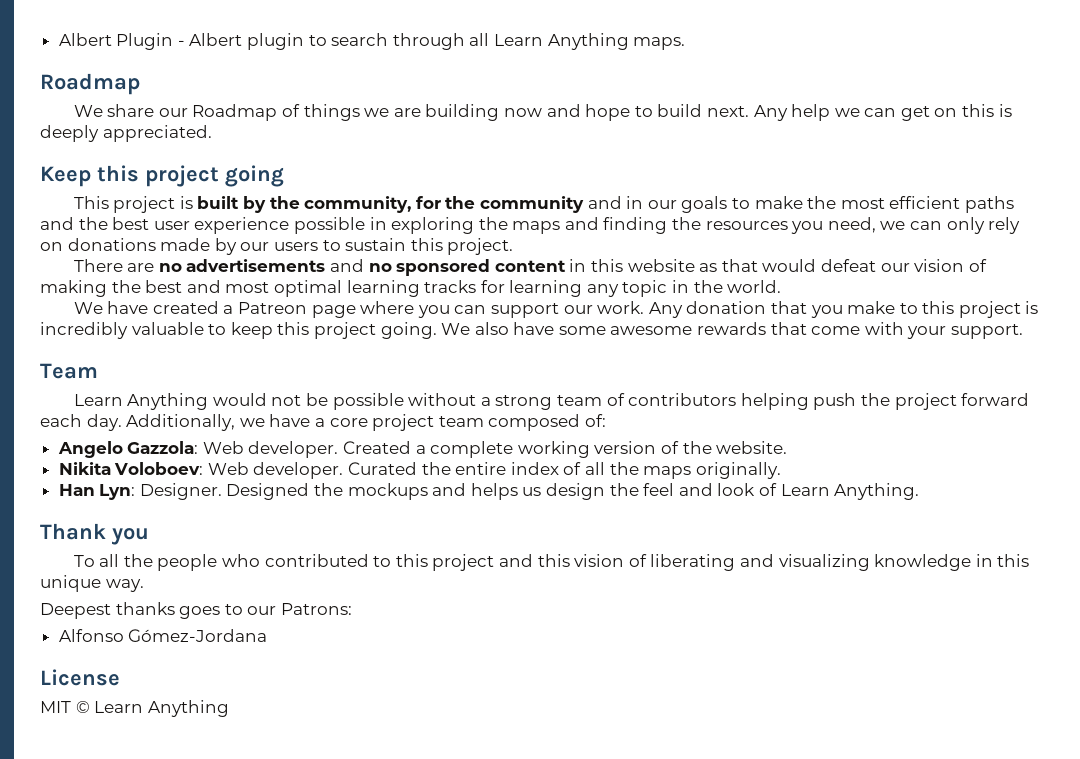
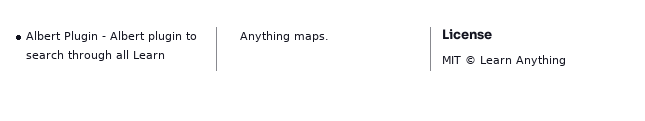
  Albert Plugin - Albert plugin to search through all Learn Anything maps.
- Roadmap
- We share our Roadmap of things we are building now and hope to build next. Any help we can get on this is deeply appreciated.
- Keep this project going
- This project is built by the community, for the community and in our goals to make the most efficient paths and the best user experience possible in exploring the maps and finding the resources you need, we can only rely on donations made by our users to sustain this project.
- There are no advertisements and no sponsored content in this website as that would defeat our vision of making the best and most optimal learning tracks for learning any topic in the world.
- We have created a Patreon page where you can support our work. Any donation that you make to this project is incredibly valuable to keep this project going. We also have some awesome rewards that come with your support.
- Team
- Learn Anything would not be possible without a strong team of contributors helping push the project forward each day. Additionally, we have a core project team composed of:
- Angelo Gazzola: Web developer. Created a complete working version of the website.
- Nikita Voloboev: Web developer. Curated the entire index of all the maps originally.
- Han Lyn: Designer. Designed the mockups and helps us design the feel and look of Learn Anything.
- Thank you
- To all the people who contributed to this project and this vision of liberating and visualizing knowledge in this unique way.
- Deepest thanks goes to our Patrons:
- Alfonso Gómez-Jordana

